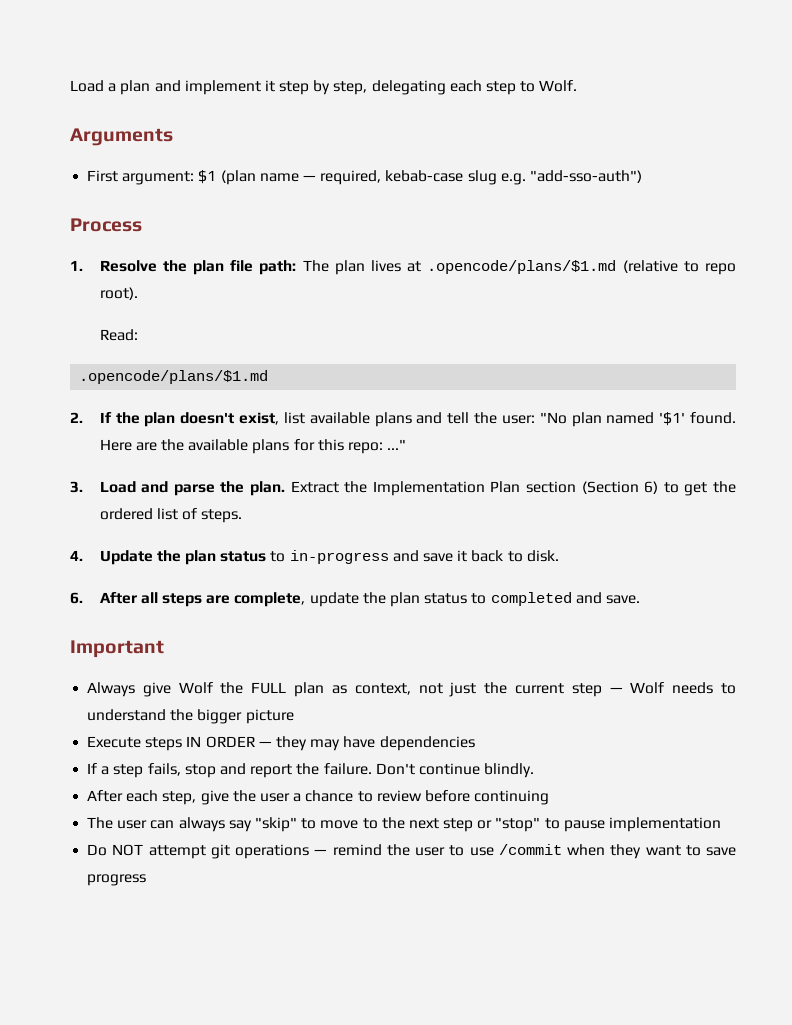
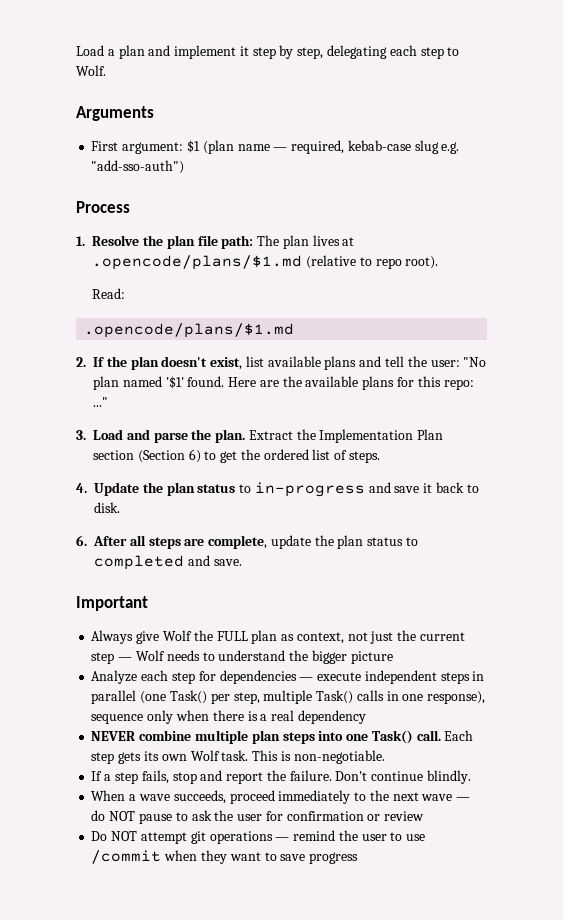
- Execute steps IN ORDER — they may have dependencies
+ Analyze each step for dependencies — execute independent steps in parallel (one Task() per step, multiple Task() calls in one response), sequence only when there is a real dependency
+ NEVER combine multiple plan steps into one Task() call. Each step gets its own Wolf task. This is non-negotiable.
- After each step, give the user a chance to review before continuing
- The user can always say "skip" to move to the next step or "stop" to pause implementation
+ When a wave succeeds, proceed immediately to the next wave — do NOT pause to ask the user for confirmation or review

